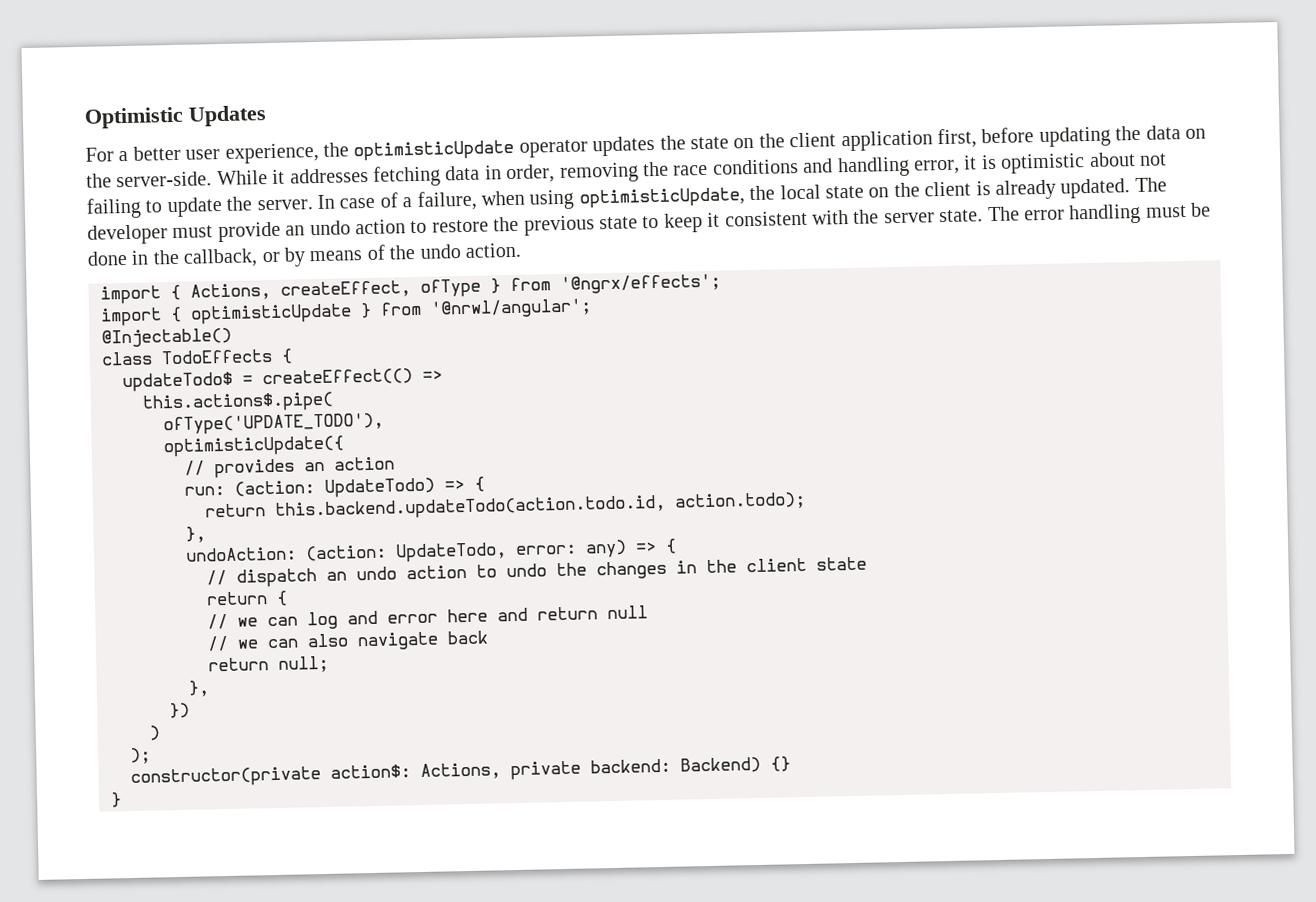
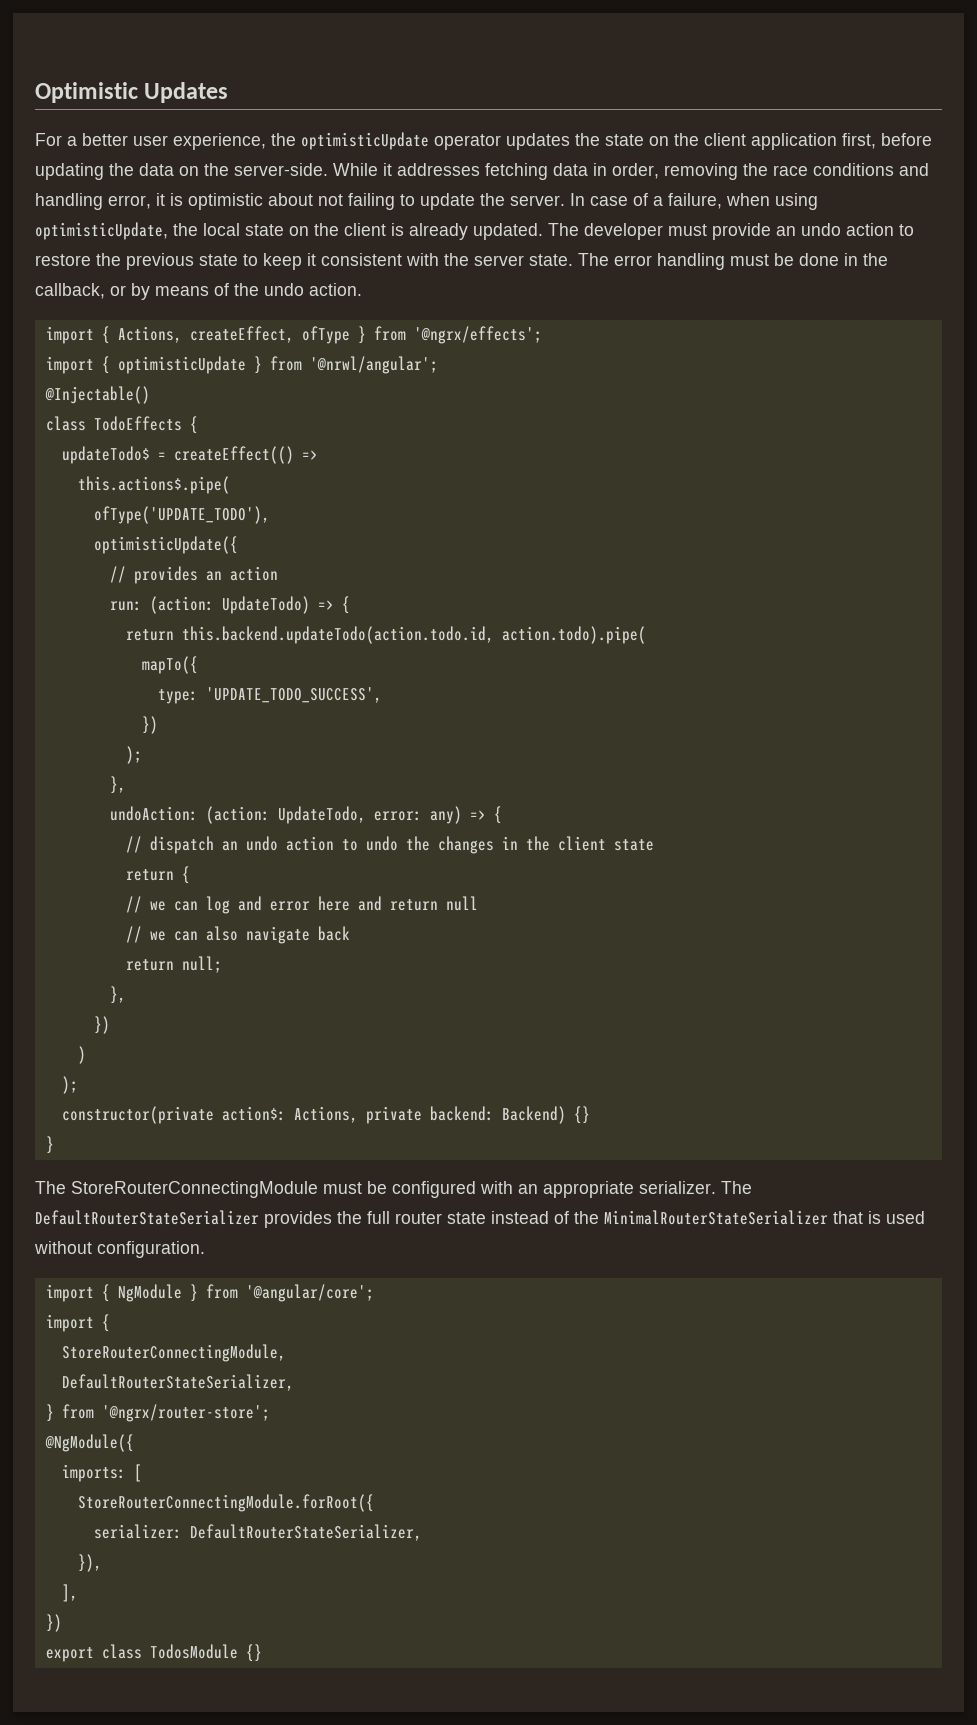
- return this.backend.updateTodo(action.todo.id, action.todo);
+ return this.backend.updateTodo(action.todo.id, action.todo).pipe(
+ mapTo({
+ type: 'UPDATE_TODO_SUCCESS',
+ })
+ );
+ The StoreRouterConnectingModule must be configured with an appropriate serializer. The DefaultRouterStateSerializer provides the full router state instead of the MinimalRouterStateSerializer that is used without configuration.
+ import { NgModule } from '@angular/core';
+ import {
+ StoreRouterConnectingModule,
+ DefaultRouterStateSerializer,
+ } from '@ngrx/router-store';
+ @NgModule({
+ imports: [
+ StoreRouterConnectingModule.forRoot({
+ serializer: DefaultRouterStateSerializer,
+ }),
+ ],
+ })
+ export class TodosModule {}

